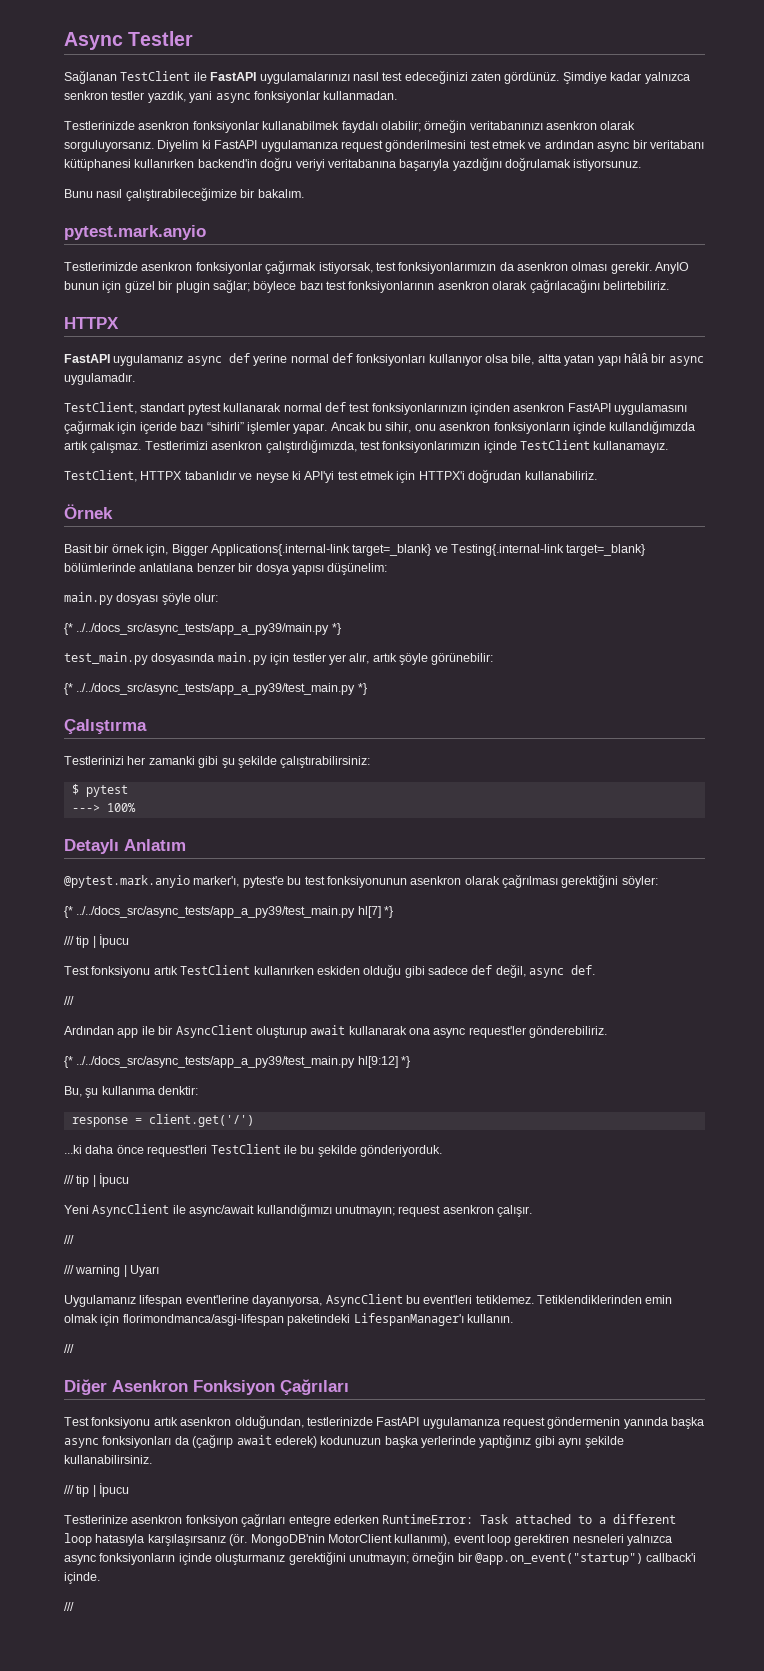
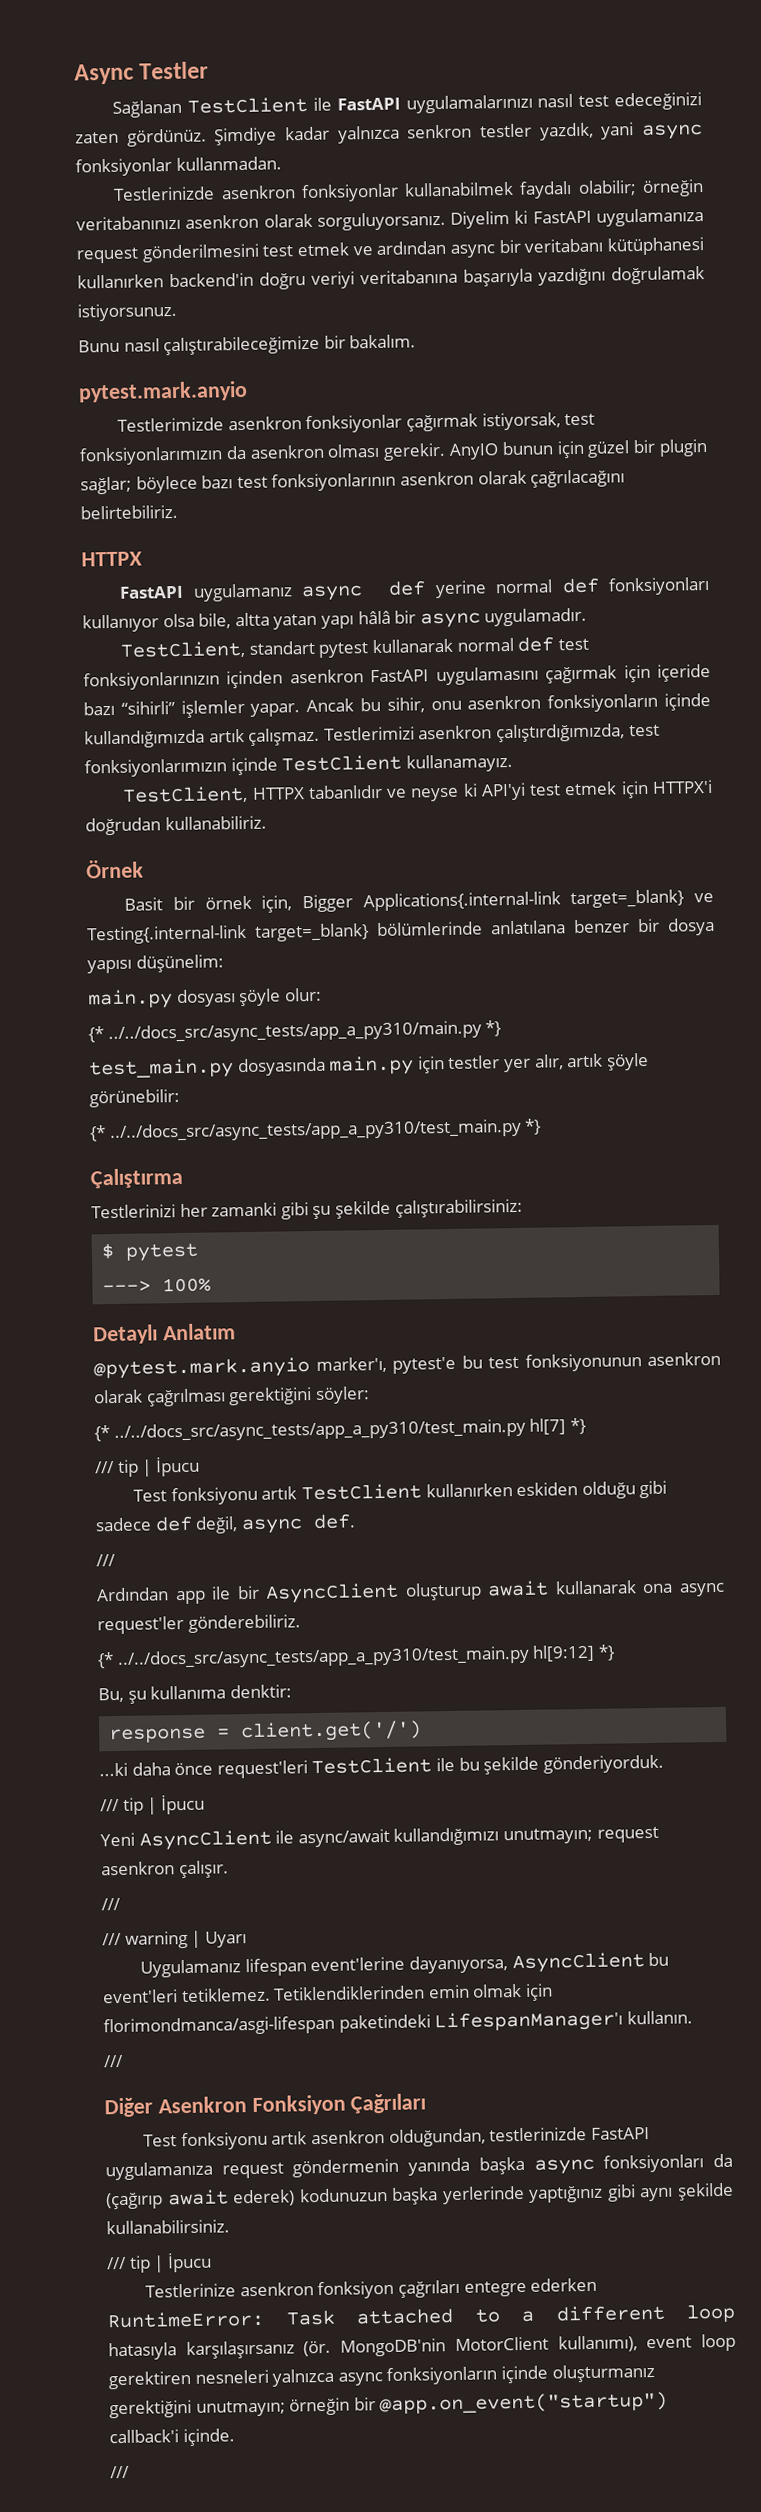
- {* ../../docs_src/async_tests/app_a_py39/main.py *}
+ {* ../../docs_src/async_tests/app_a_py310/main.py *}
- {* ../../docs_src/async_tests/app_a_py39/test_main.py *}
+ {* ../../docs_src/async_tests/app_a_py310/test_main.py *}
- {* ../../docs_src/async_tests/app_a_py39/test_main.py hl[7] *}
+ {* ../../docs_src/async_tests/app_a_py310/test_main.py hl[7] *}
- {* ../../docs_src/async_tests/app_a_py39/test_main.py hl[9:12] *}
+ {* ../../docs_src/async_tests/app_a_py310/test_main.py hl[9:12] *}

